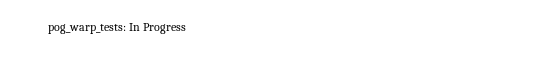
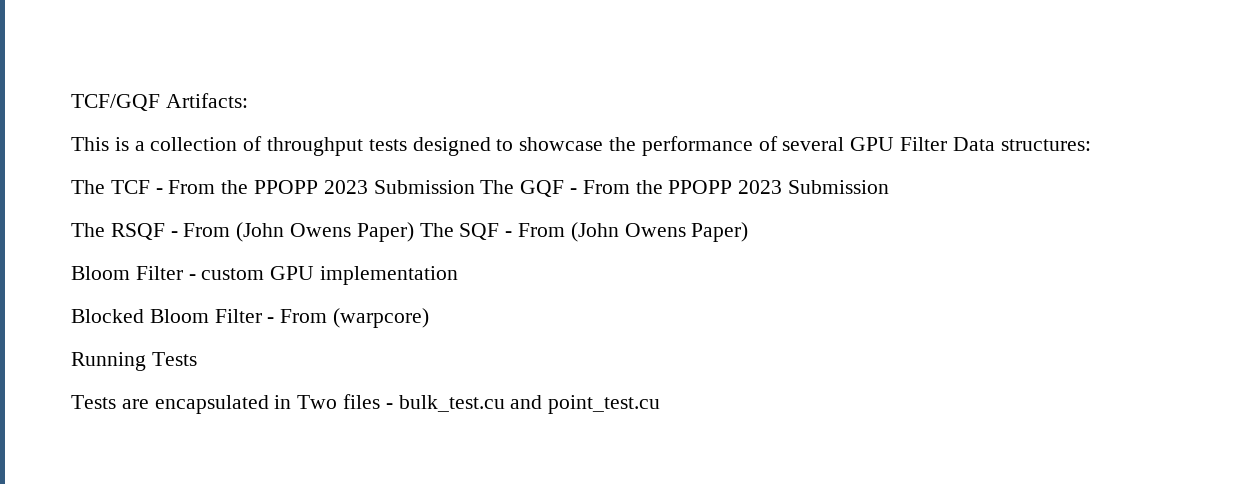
- pog_warp_tests: In Progress
+ TCF/GQF Artifacts:
+ This is a collection of throughput tests designed to showcase the performance of several GPU Filter Data structures:
+ The TCF - From the PPOPP 2023 Submission The GQF - From the PPOPP 2023 Submission
+ The RSQF - From (John Owens Paper) The SQF - From (John Owens Paper)
+ Bloom Filter - custom GPU implementation
+ Blocked Bloom Filter - From (warpcore)
+ Running Tests
+ Tests are encapsulated in Two files - bulk_test.cu and point_test.cu

